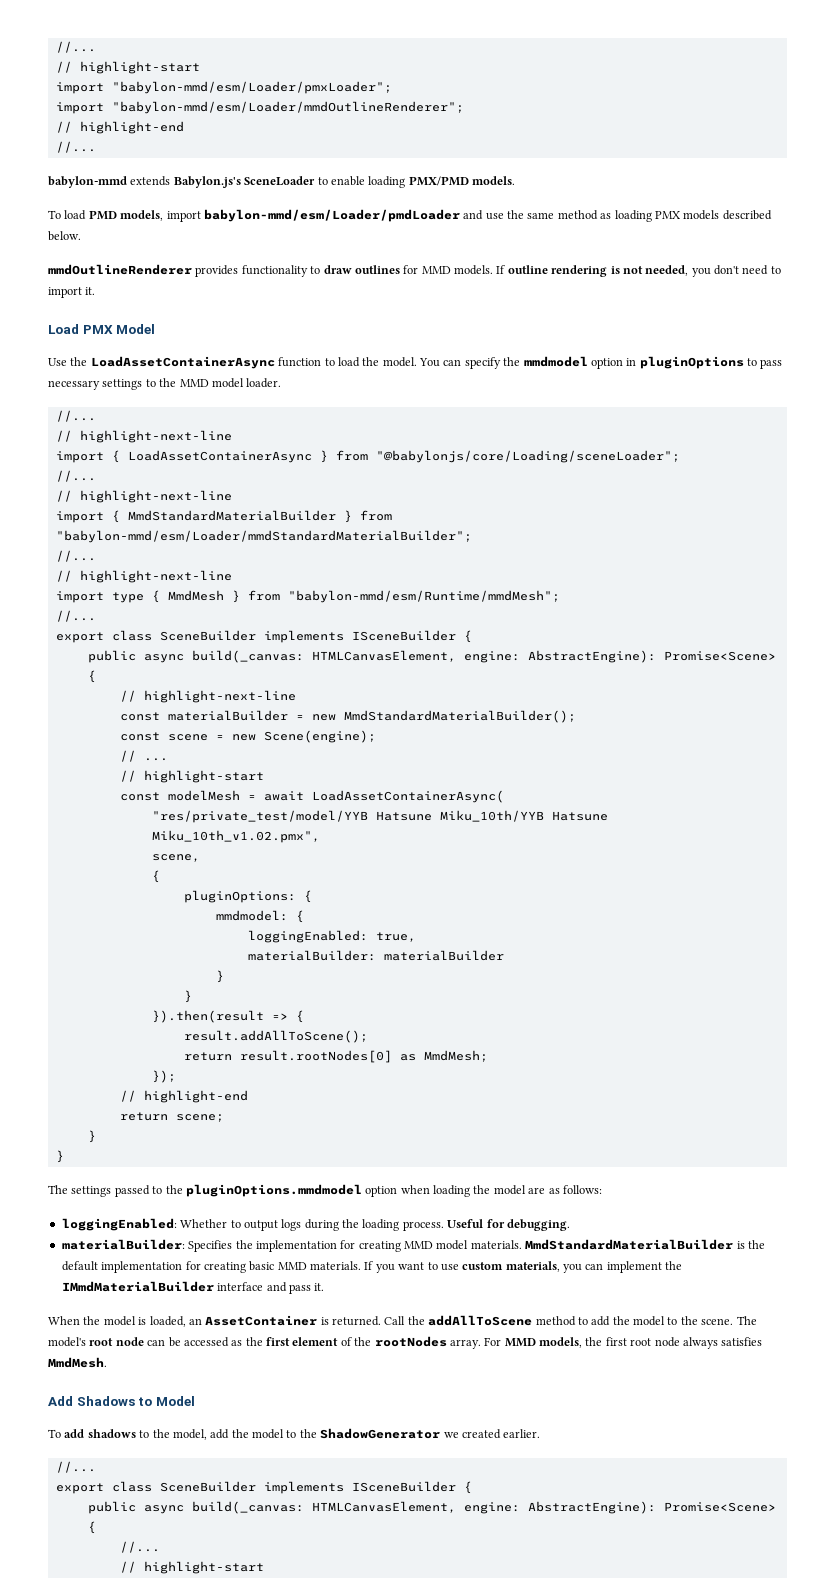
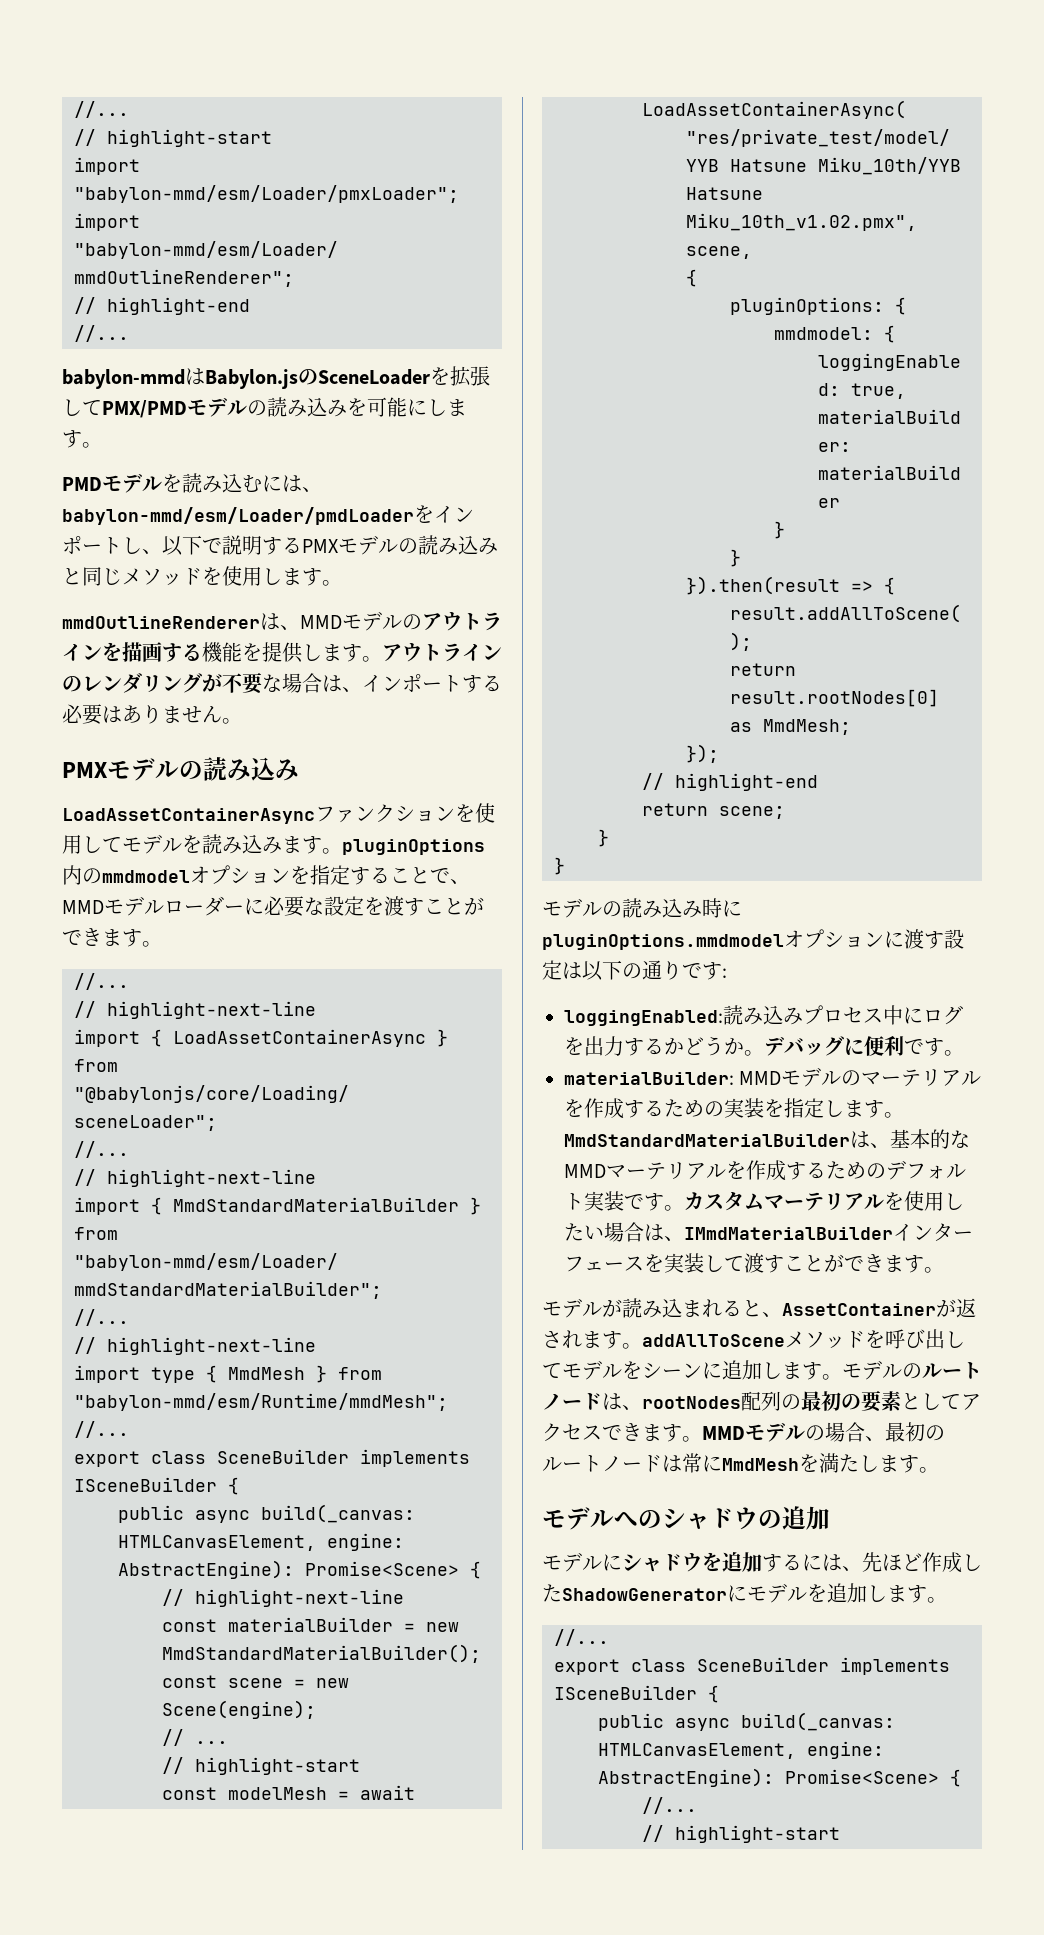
- babylon-mmd extends Babylon.js's SceneLoader to enable loading PMX/PMD models.
- To load PMD models, import babylon-mmd/esm/Loader/pmdLoader and use the same method as loading PMX models described below.
- mmdOutlineRenderer provides functionality to draw outlines for MMD models. If outline rendering is not needed, you don't need to import it.
- Load PMX Model
- Use the LoadAssetContainerAsync function to load the model. You can specify the mmdmodel option in pluginOptions to pass necessary settings to the MMD model loader.
+ babylon-mmdはBabylon.jsのSceneLoaderを拡張してPMX/PMDモデルの読み込みを可能にします。
+ PMDモデルを読み込むには、babylon-mmd/esm/Loader/pmdLoaderをインポートし、以下で説明するPMXモデルの読み込みと同じメソッドを使用します。
+ mmdOutlineRendererは、MMDモデルのアウトラインを描画する機能を提供します。アウトラインのレンダリングが不要な場合は、インポートする必要はありません。
+ PMXモデルの読み込み
+ LoadAssetContainerAsyncファンクションを使用してモデルを読み込みます。pluginOptions内のmmdmodelオプションを指定することで、MMDモデルローダーに必要な設定を渡すことができます。
- The settings passed to the pluginOptions.mmdmodel option when loading the model are as follows:
- loggingEnabled: Whether to output logs during the loading process. Useful for debugging.
- materialBuilder: Specifies the implementation for creating MMD model materials. MmdStandardMaterialBuilder is the default implementation for creating basic MMD materials. If you want to use custom materials, you can implement the IMmdMaterialBuilder interface and pass it.
- When the model is loaded, an AssetContainer is returned. Call the addAllToScene method to add the model to the scene. The model's root node can be accessed as the first element of the rootNodes array. For MMD models, the first root node always satisfies MmdMesh.
- Add Shadows to Model
- To add shadows to the model, add the model to the ShadowGenerator we created earlier.
+ モデルの読み込み時にpluginOptions.mmdmodelオプションに渡す設定は以下の通りです:
+ loggingEnabled:読み込みプロセス中にログを出力するかどうか。デバッグに便利です。
+ materialBuilder: MMDモデルのマーテリアルを作成するための実装を指定します。MmdStandardMaterialBuilderは、基本的なMMDマーテリアルを作成するためのデフォルト実装です。カスタムマーテリアルを使用したい場合は、IMmdMaterialBuilderインターフェースを実装して渡すことができます。
+ モデルが読み込まれると、AssetContainerが返されます。addAllToSceneメソッドを呼び出してモデルをシーンに追加します。モデルのルートノードは、rootNodes配列の最初の要素としてアクセスできます。MMDモデルの場合、最初のルートノードは常にMmdMeshを満たします。
+ モデルへのシャドウの追加
+ モデルにシャドウを追加するには、先ほど作成したShadowGeneratorにモデルを追加します。

